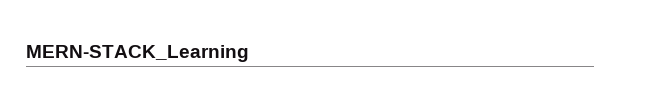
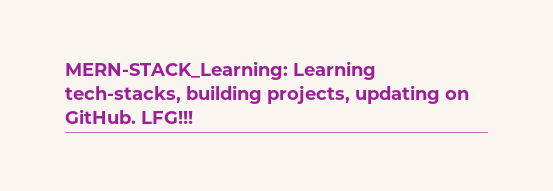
- MERN-STACK_Learning
+ MERN-STACK_Learning: Learning tech-stacks, building projects, updating on GitHub. LFG!!!

